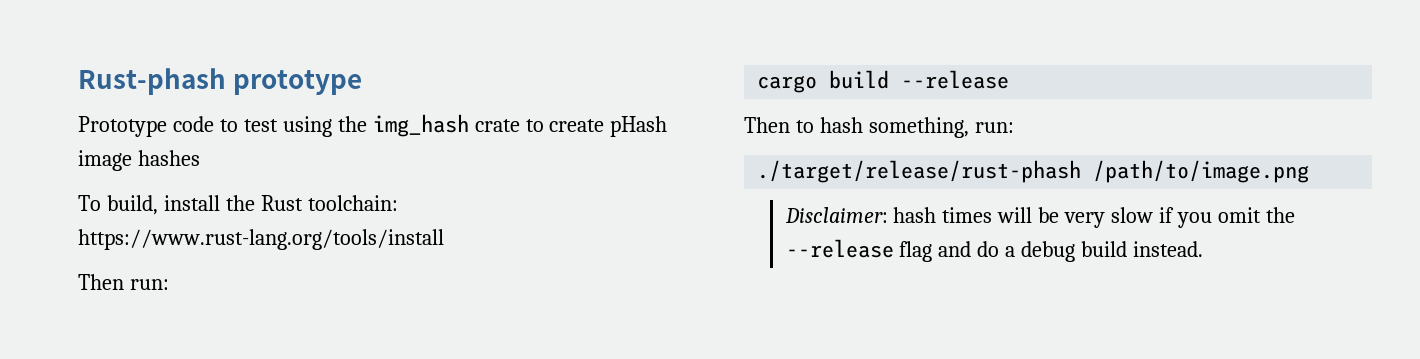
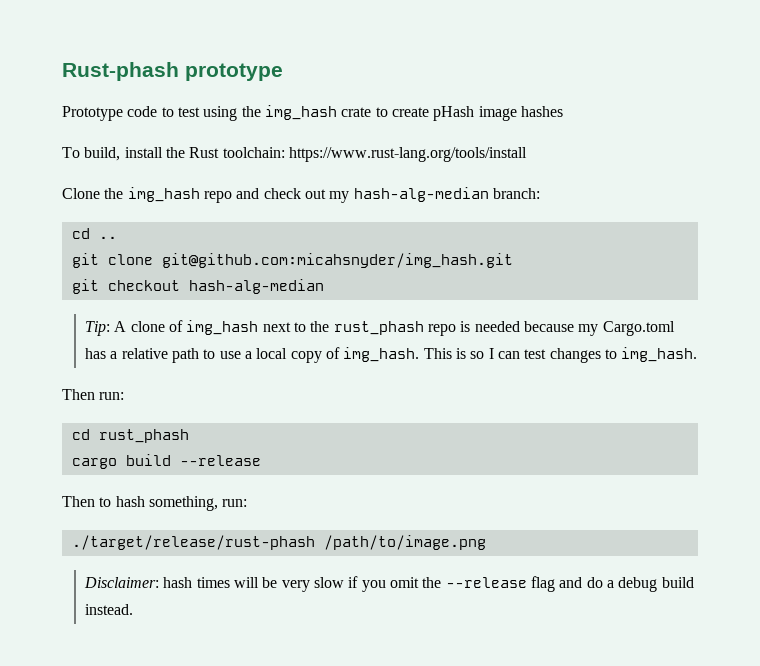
+ Clone the img_hash repo and check out my hash-alg-median branch:
+ cd ..
+ git clone git@github.com:micahsnyder/img_hash.git
+ git checkout hash-alg-median
+ Tip: A clone of img_hash next to the rust_phash repo is needed because my Cargo.toml has a relative path to use a local copy of img_hash. This is so I can test changes to img_hash.
+ cd rust_phash

